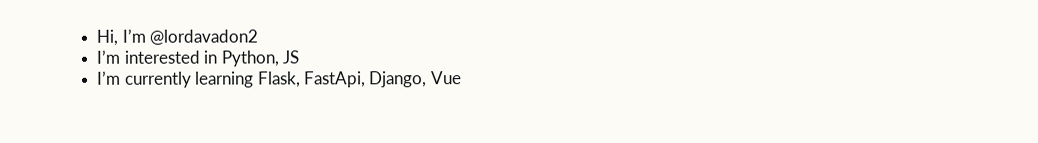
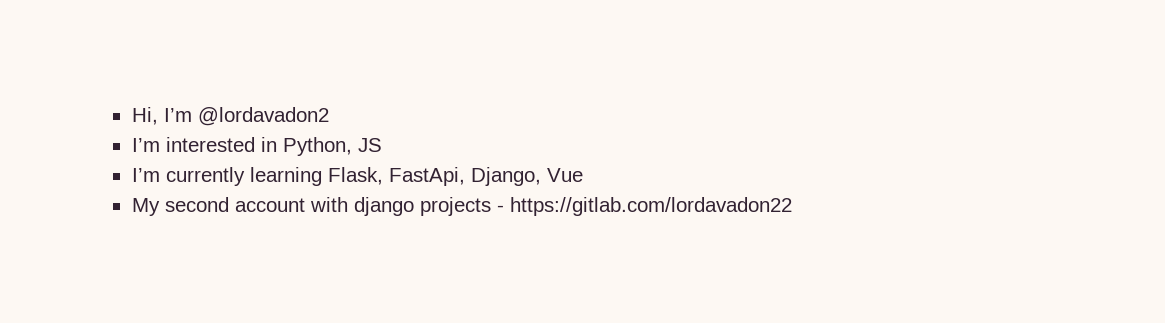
+ My second account with django projects - https://gitlab.com/lordavadon22

